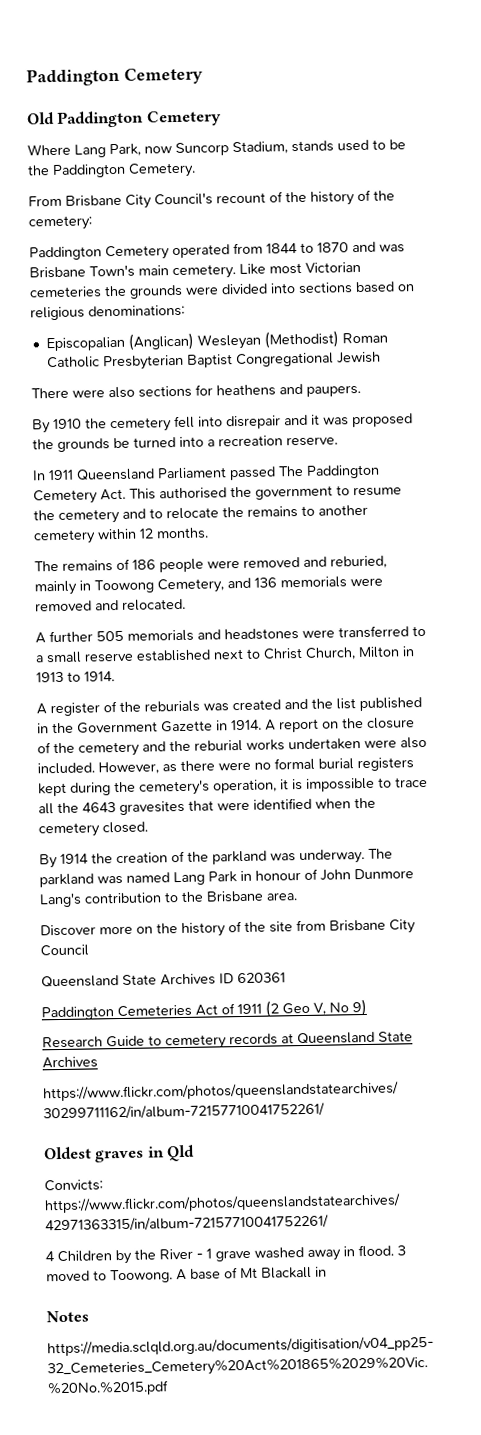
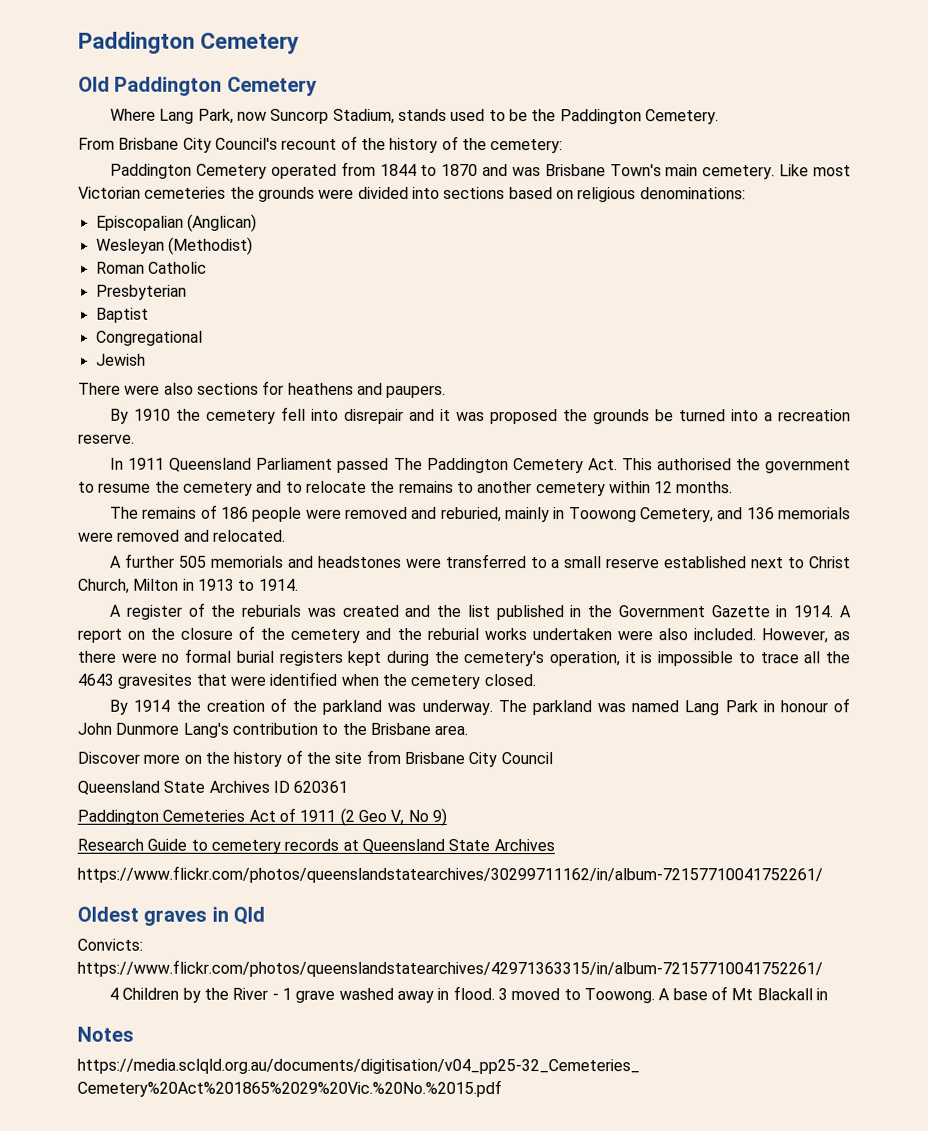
- Episcopalian (Anglican) Wesleyan (Methodist) Roman Catholic Presbyterian Baptist Congregational Jewish
+ Episcopalian (Anglican)
+ Wesleyan (Methodist)
+ Roman Catholic
+ Presbyterian
+ Baptist
+ Congregational
+ Jewish

